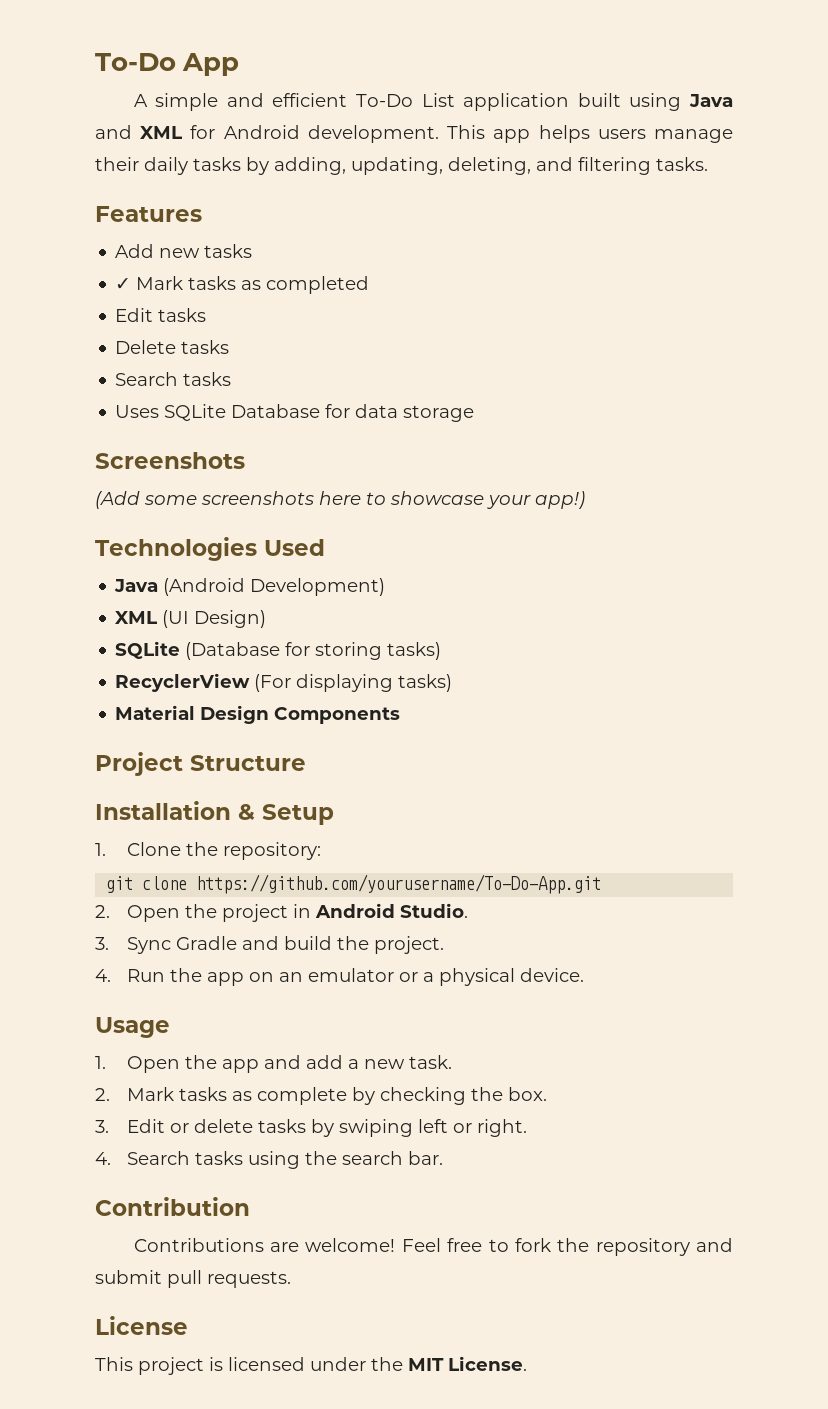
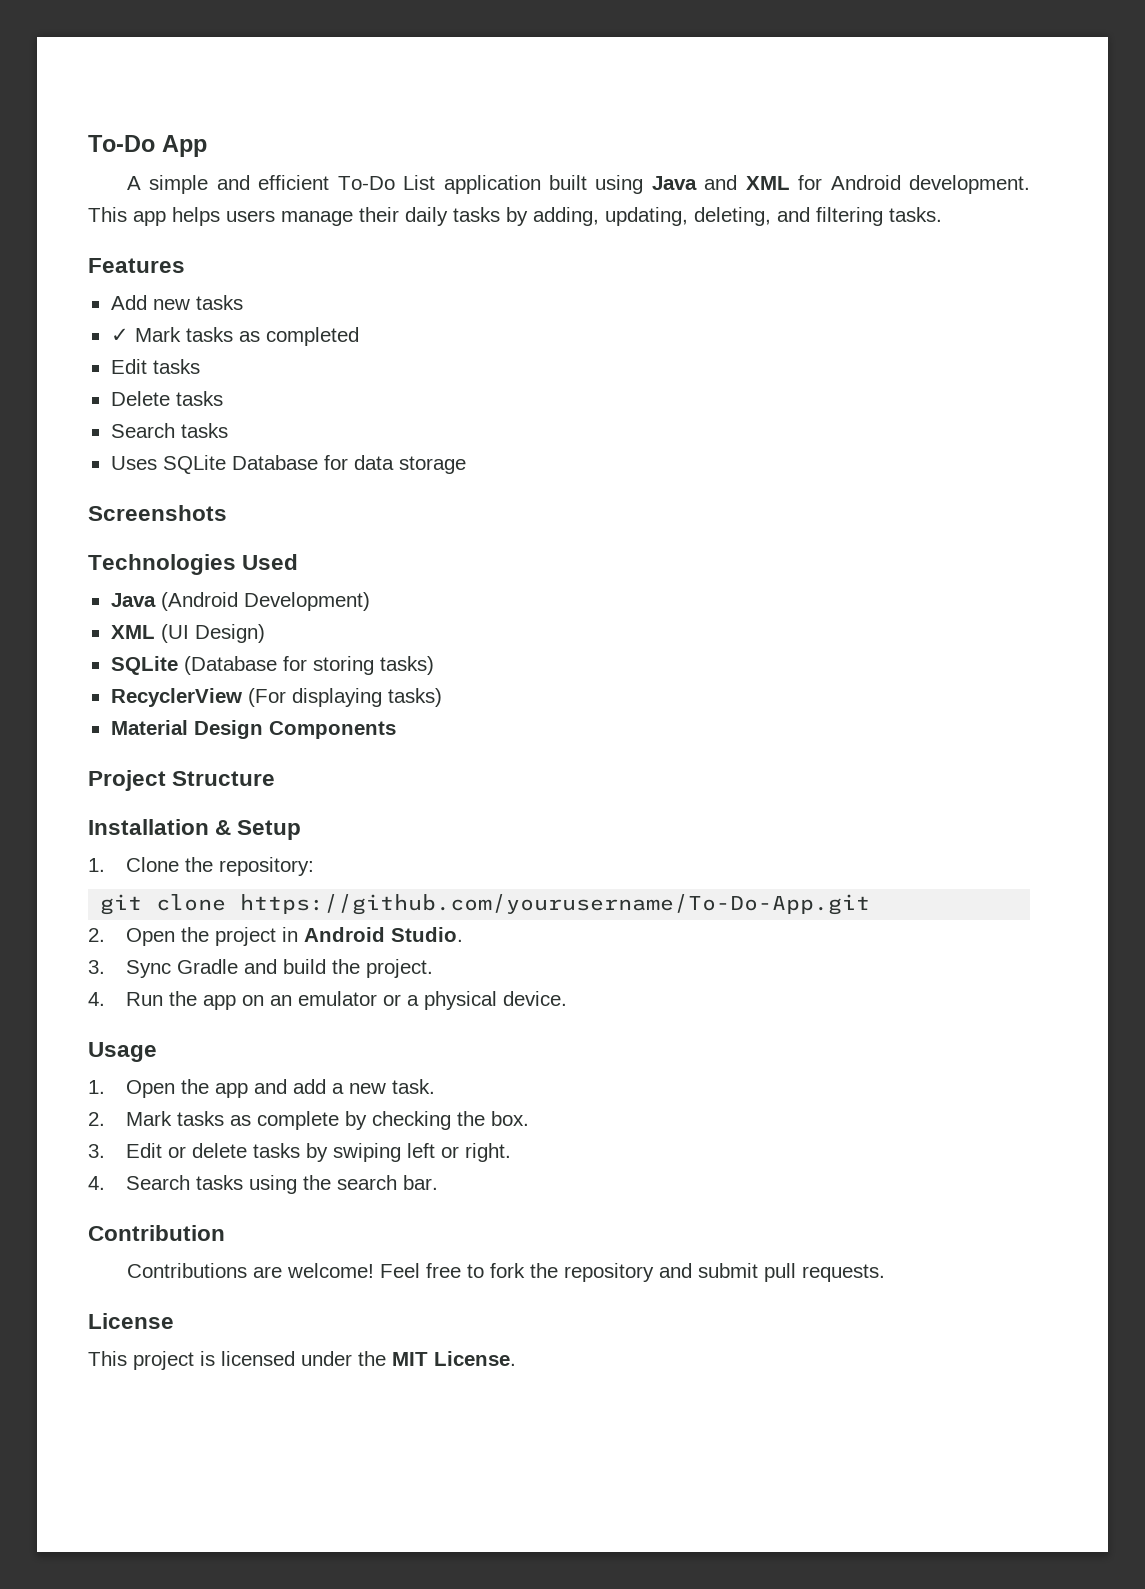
- (Add some screenshots here to showcase your app!)

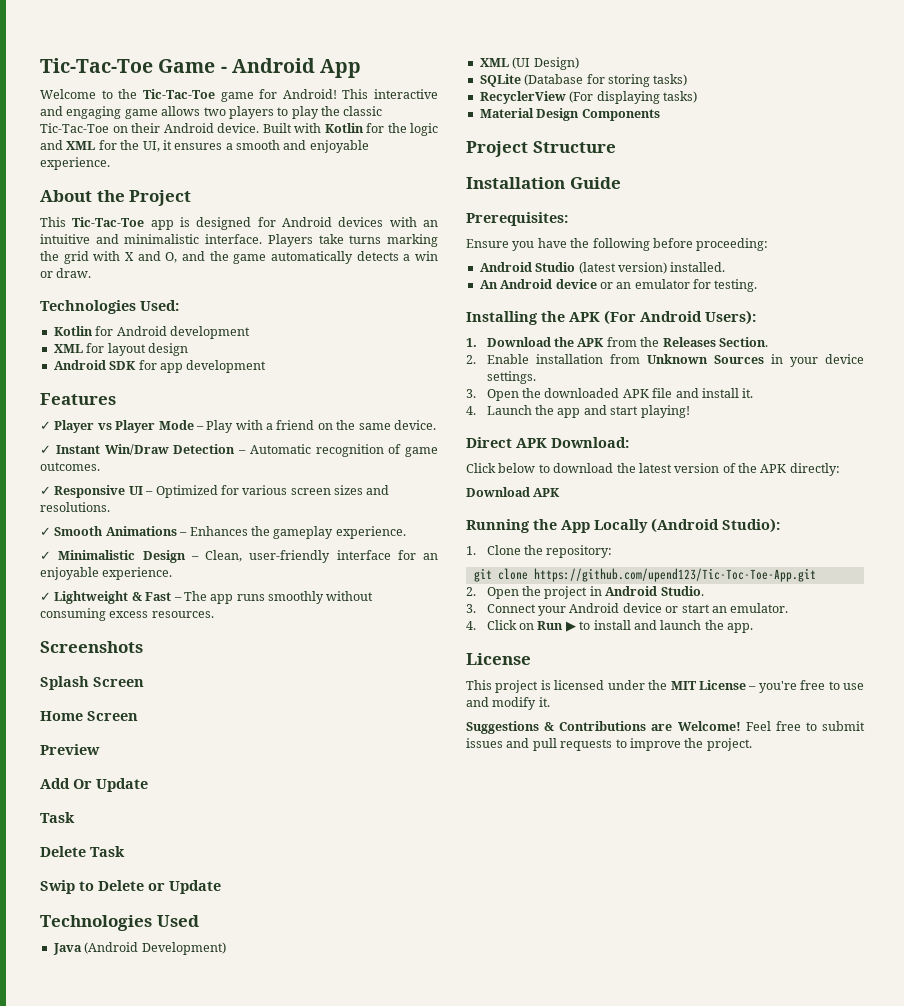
- To-Do App
- A simple and efficient To-Do List application built using Java and XML for Android development. This app helps users manage their daily tasks by adding, updating, deleting, and filtering tasks.
+ Tic-Tac-Toe Game - Android App
+ Welcome to the Tic-Tac-Toe game for Android! This interactive and engaging game allows two players to play the classic Tic-Tac-Toe on their Android device. Built with Kotlin for the logic and XML for the UI, it ensures a smooth and enjoyable experience.
+ About the Project
+ This Tic-Tac-Toe app is designed for Android devices with an intuitive and minimalistic interface. Players take turns marking the grid with X and O, and the game automatically detects a win or draw.
+ Technologies Used:
+ Kotlin for Android development
+ XML for layout design
+ Android SDK for app development
  Features
- Add new tasks
- ✓ Mark tasks as completed
- Edit tasks
- Delete tasks
- Search tasks
- Uses SQLite Database for data storage
+ ✓ Player vs Player Mode – Play with a friend on the same device.
+ ✓ Instant Win/Draw Detection – Automatic recognition of game outcomes.
+ ✓ Responsive UI – Optimized for various screen sizes and resolutions.
+ ✓ Smooth Animations – Enhances the gameplay experience.
+ ✓ Minimalistic Design – Clean, user-friendly interface for an enjoyable experience.
+ ✓ Lightweight & Fast – The app runs smoothly without consuming excess resources.
  Screenshots
+ Splash Screen
+ Home Screen
+ Preview
+ Add Or Update
+ Task
+ Delete Task
+ Swip to Delete or Update
- Installation & Setup
+ Installation Guide
+ Prerequisites:
+ Ensure you have the following before proceeding:
+ Android Studio (latest version) installed.
+ An Android device or an emulator for testing.
+ Installing the APK (For Android Users):
+ 1. Download the APK from the Releases Section.
+ 2. Enable installation from Unknown Sources in your device settings.
+ 3. Open the downloaded APK file and install it.
+ 4. Launch the app and start playing!
+ Direct APK Download:
+ Click below to download the latest version of the APK directly:
+ Download APK
+ Running the App Locally (Android Studio):
- git clone https://github.com/yourusername/To-Do-App.git
+ git clone https://github.com/upend123/Tic-Toc-Toe-App.git
- 3. Sync Gradle and build the project.
- 4. Run the app on an emulator or a physical device.
- Usage
- 1. Open the app and add a new task.
- 2. Mark tasks as complete by checking the box.
- 3. Edit or delete tasks by swiping left or right.
- 4. Search tasks using the search bar.
- Contribution
- Contributions are welcome! Feel free to fork the repository and submit pull requests.
+ 3. Connect your Android device or start an emulator.
+ 4. Click on Run ▶ to install and launch the app.
- This project is licensed under the MIT License.
+ This project is licensed under the MIT License – you're free to use and modify it.
+ Suggestions & Contributions are Welcome! Feel free to submit issues and pull requests to improve the project.

